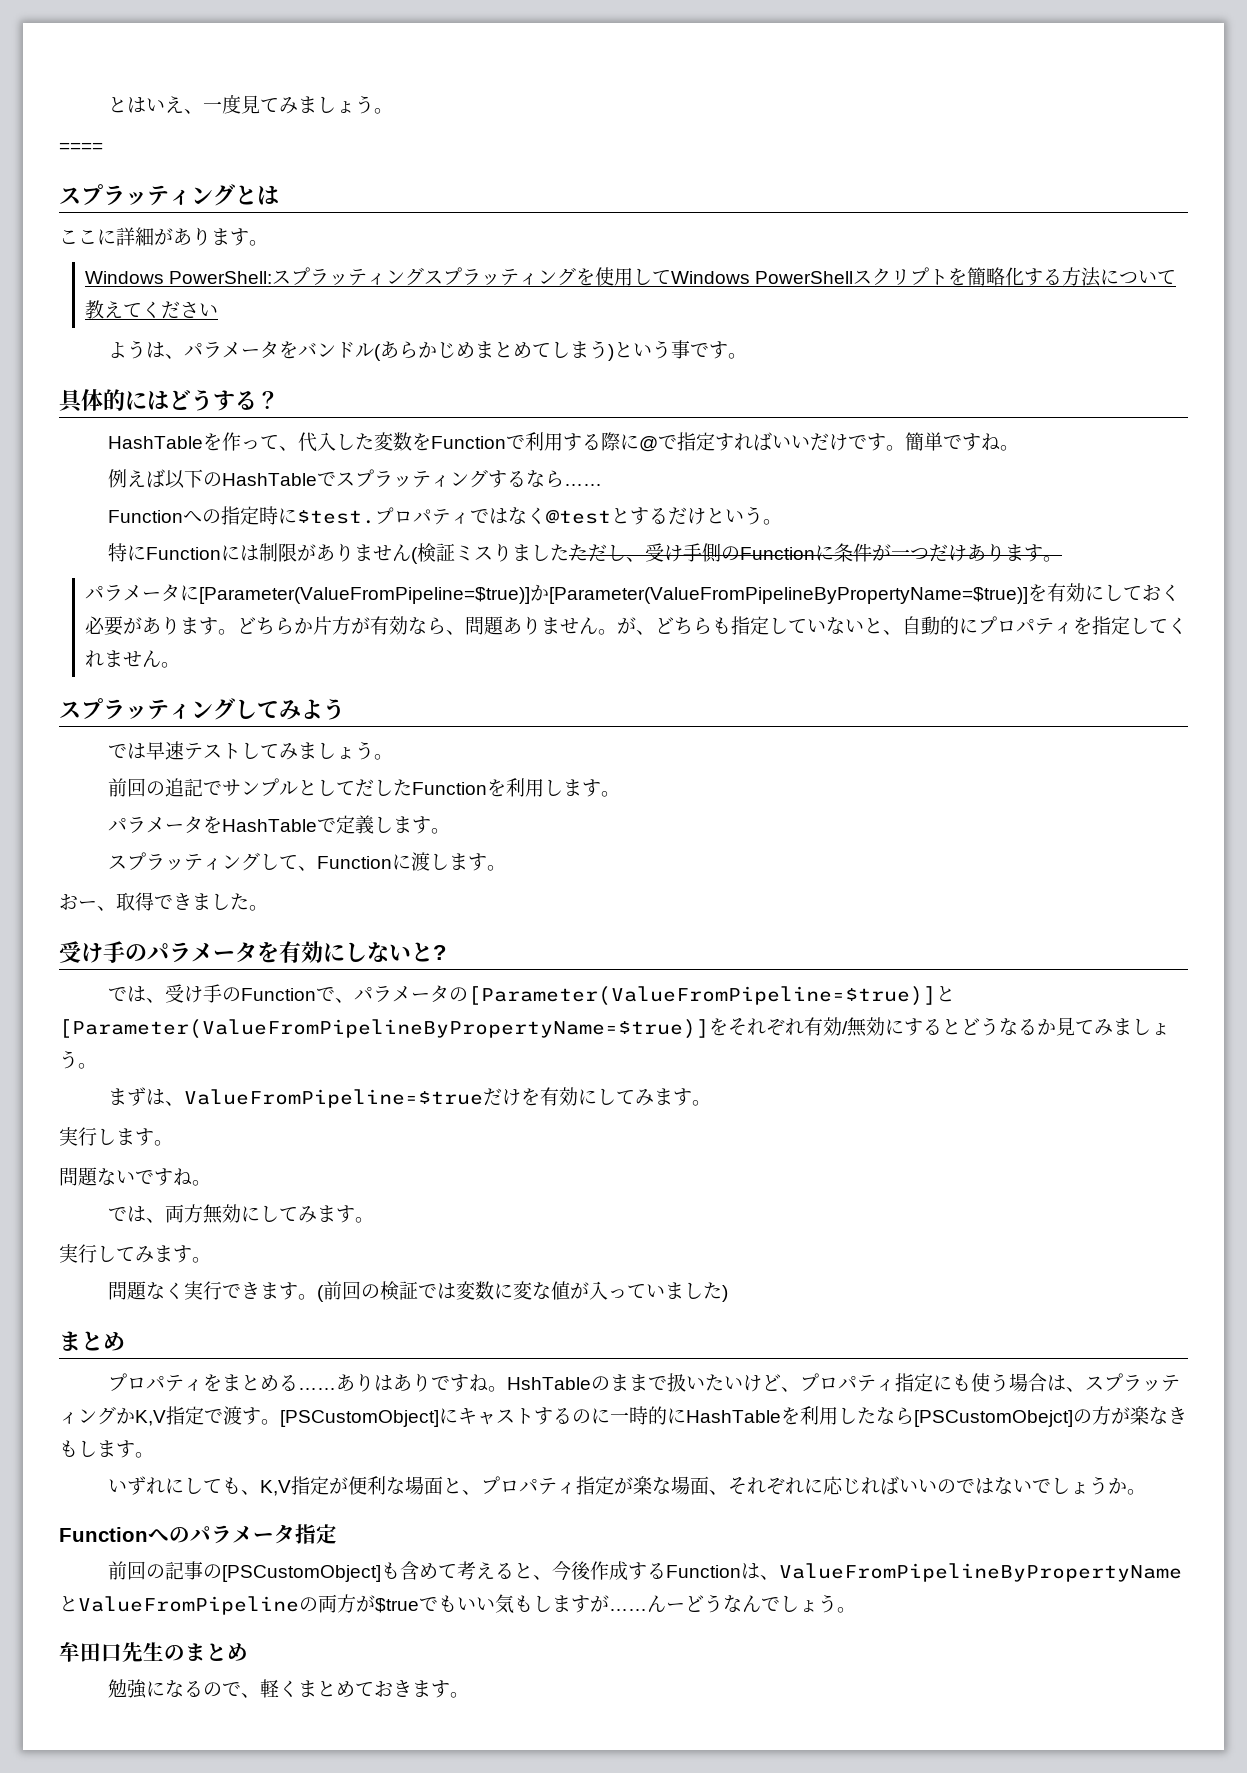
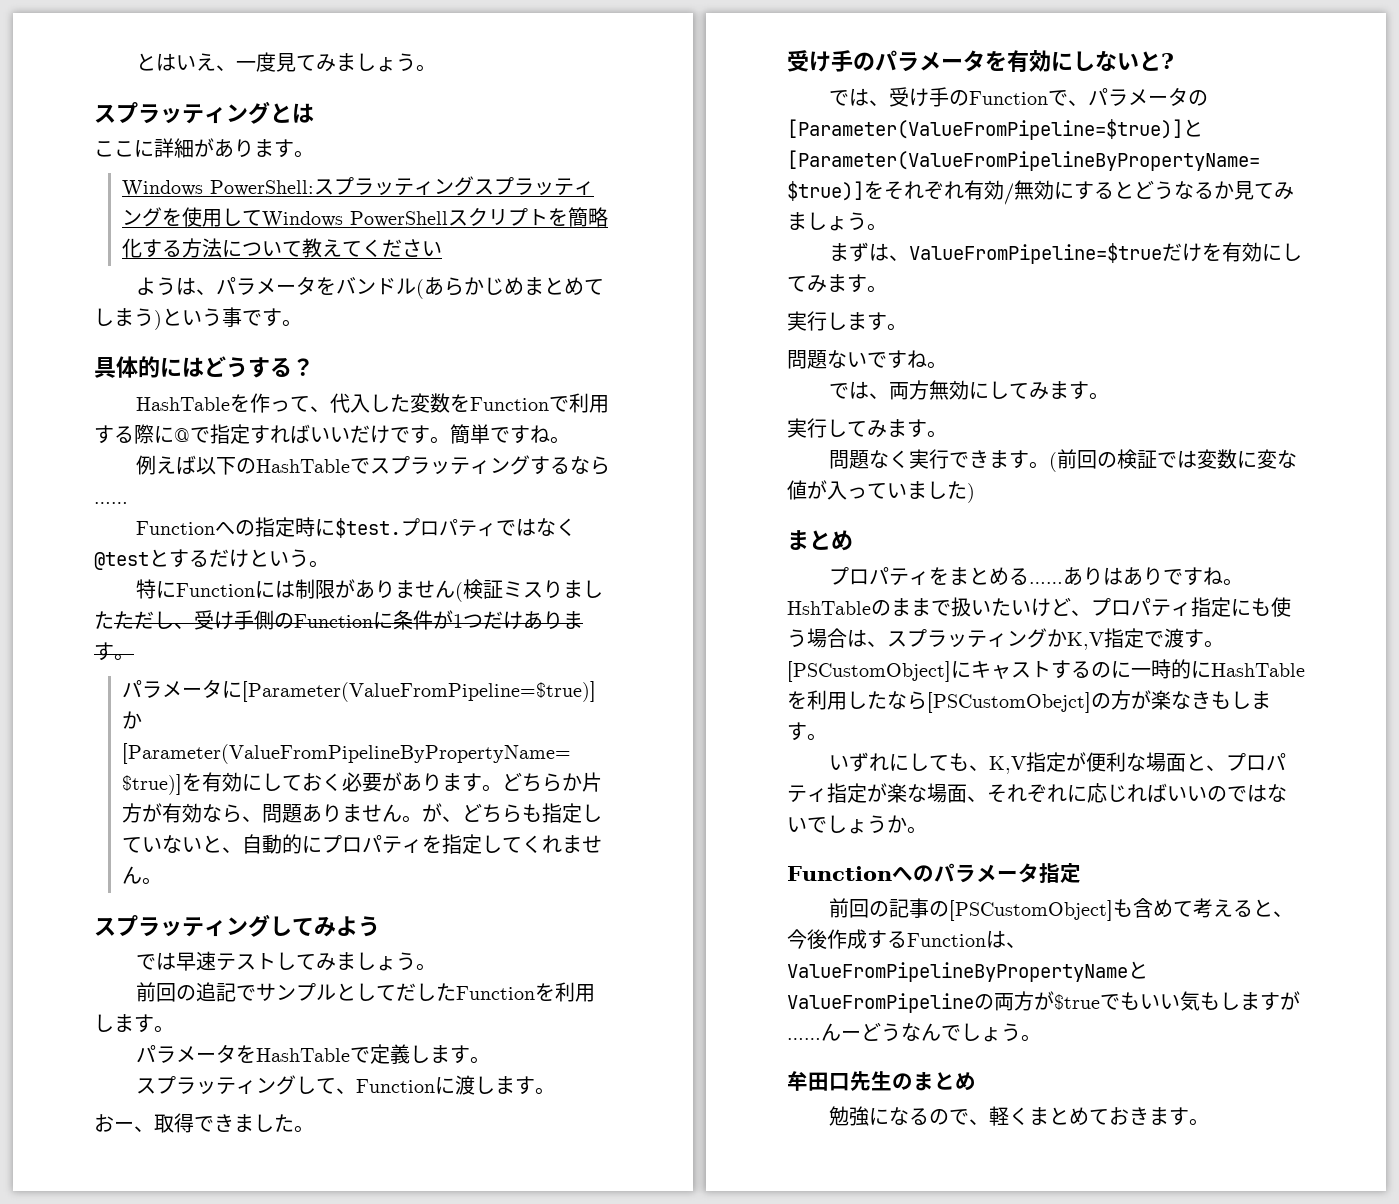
- ====
- 特にFunctionには制限がありません(検証ミスりましたただし、受け手側のFunctionに条件が一つだけあります。
+ 特にFunctionには制限がありません(検証ミスりましたただし、受け手側のFunctionに条件が1つだけあります。

